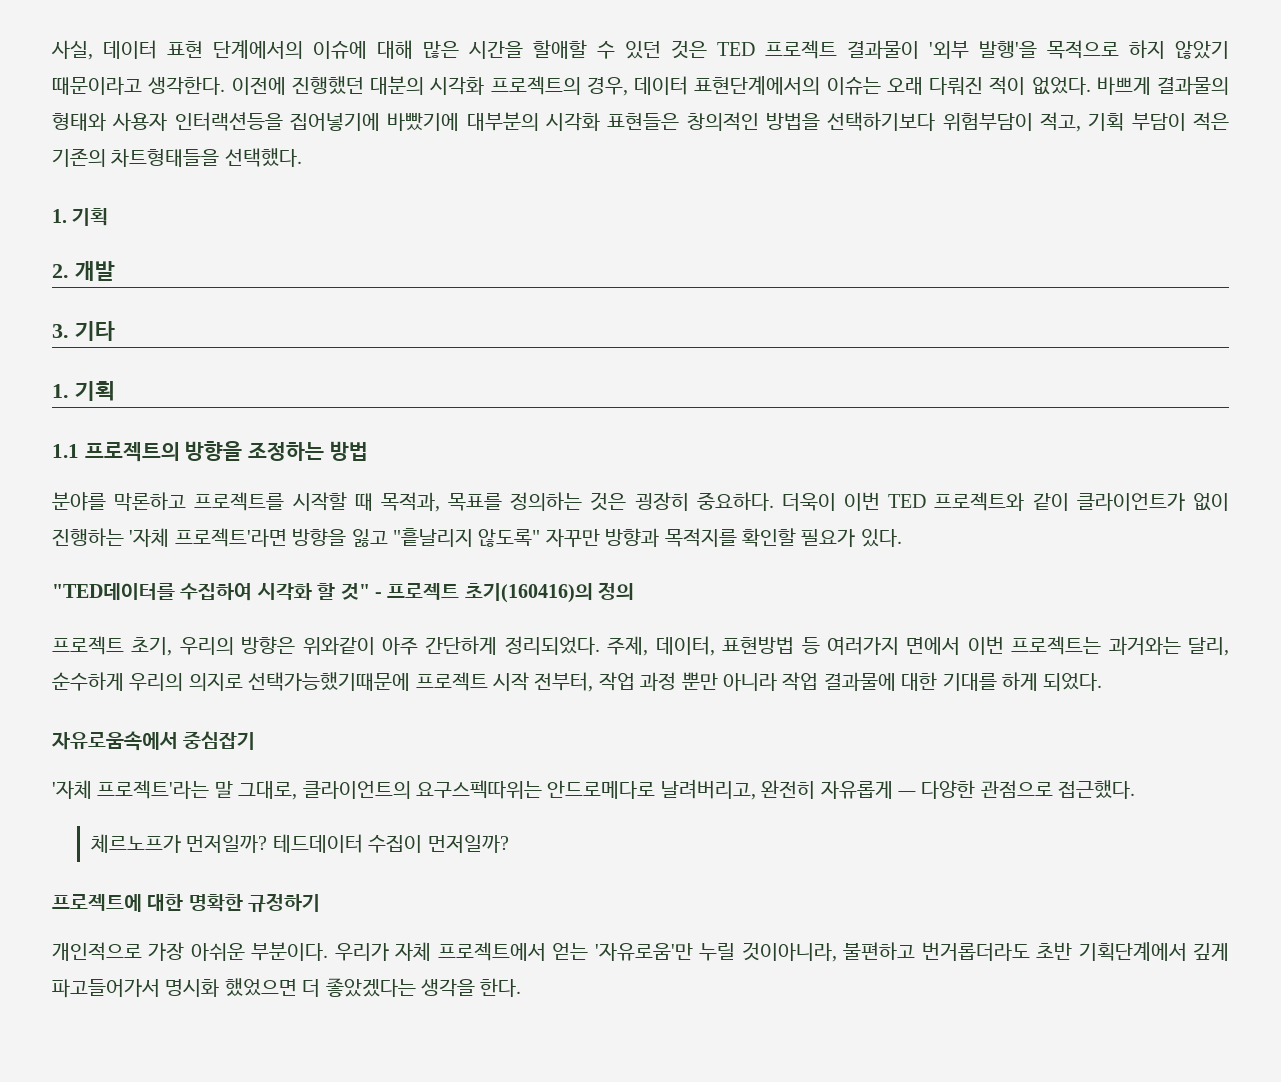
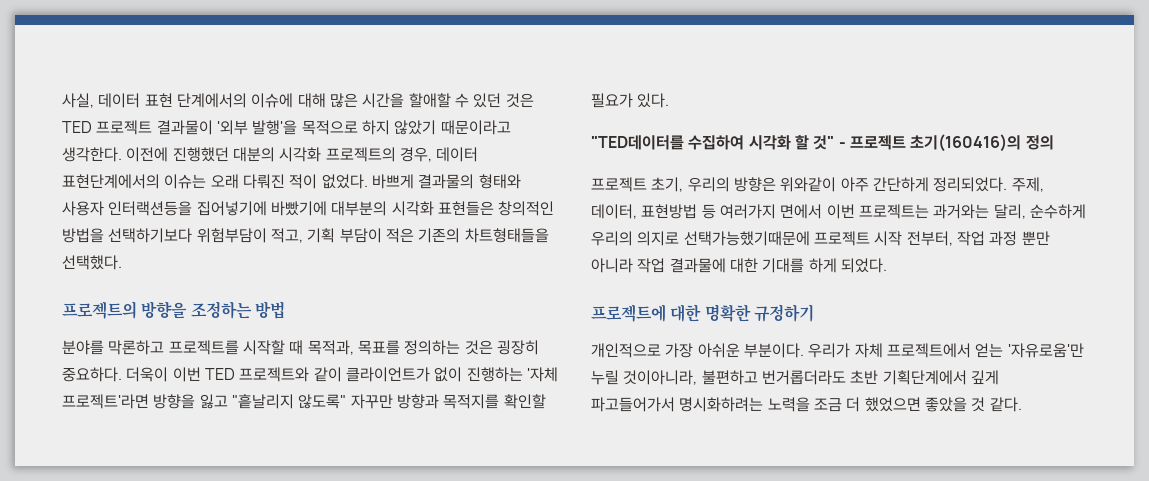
  바쁘게 결과물의 형태와 사용자 인터랙션등을 집어넣기에 바빴기에 대부분의 시각화 표현들은 창의적인 방법을 선택하기보다 위험부담이 적고, 기획 부담이 적은 기존의 차트형태들을 선택했다.
- 1. 기획
- 2. 개발
- 3. 기타
- 1. 기획
- 1.1 프로젝트의 방향을 조정하는 방법
+ 프로젝트의 방향을 조정하는 방법
- 자유로움속에서 중심잡기
- '자체 프로젝트'라는 말 그대로, 클라이언트의 요구스펙따위는 안드로메다로 날려버리고, 완전히 자유롭게 ㅡ 다양한 관점으로 접근했다.
- 체르노프가 먼저일까? 테드데이터 수집이 먼저일까?
- 우리가 자체 프로젝트에서 얻는 '자유로움'만 누릴 것이아니라, 불편하고 번거롭더라도 초반 기획단계에서 깊게 파고들어가서 명시화 했었으면 더 좋았겠다는 생각을 한다.
+ 우리가 자체 프로젝트에서 얻는 '자유로움'만 누릴 것이아니라, 불편하고 번거롭더라도 초반 기획단계에서 깊게 파고들어가서 명시화하려는 노력을 조금 더 했었으면 좋았을 것 같다.

